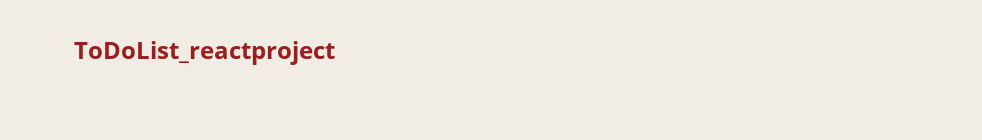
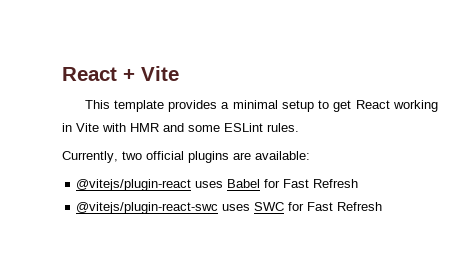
- ToDoList_reactproject
+ React + Vite
+ This template provides a minimal setup to get React working in Vite with HMR and some ESLint rules.
+ Currently, two official plugins are available:
+ @vitejs/plugin-react uses Babel for Fast Refresh
+ @vitejs/plugin-react-swc uses SWC for Fast Refresh

